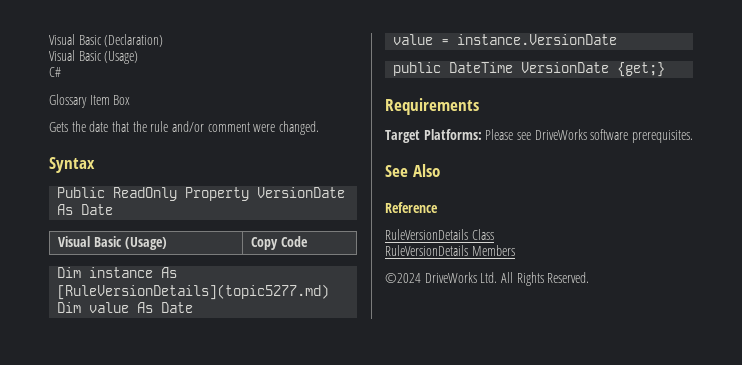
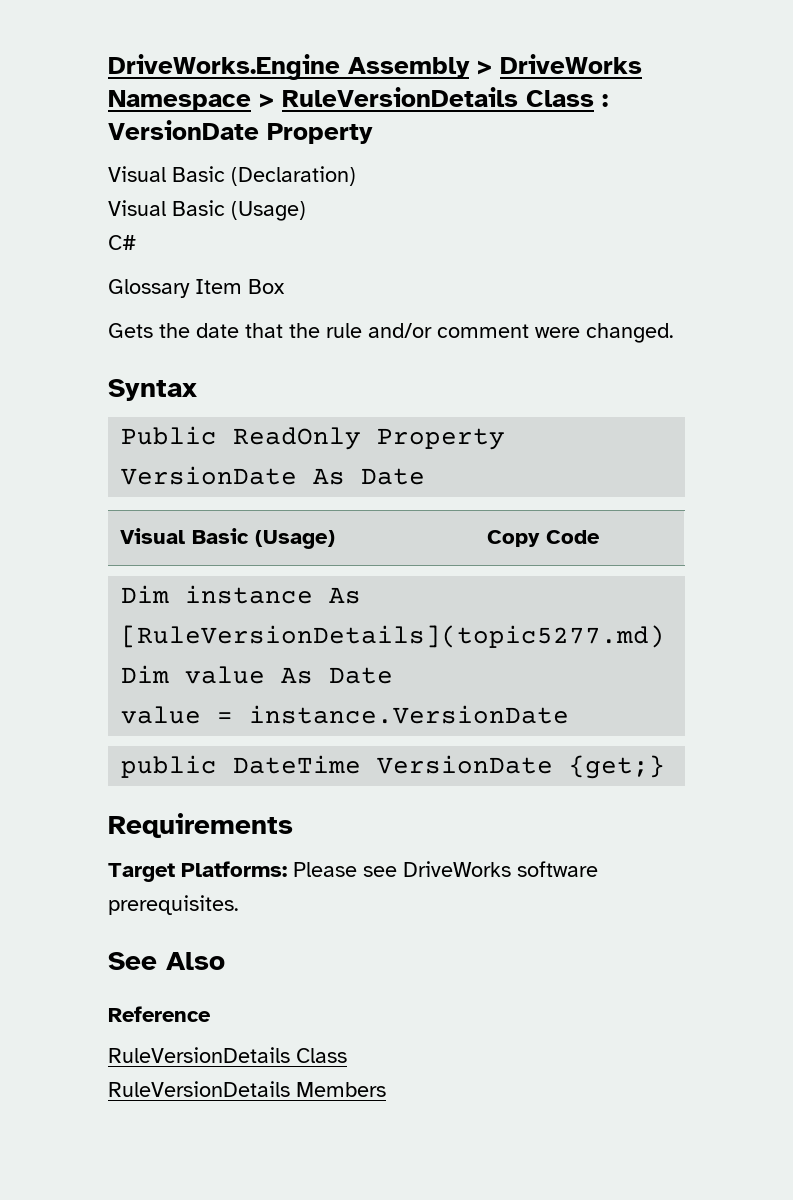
+ DriveWorks.Engine Assembly > DriveWorks Namespace > RuleVersionDetails Class : VersionDate Property
- ©2024 DriveWorks Ltd. All Rights Reserved.

